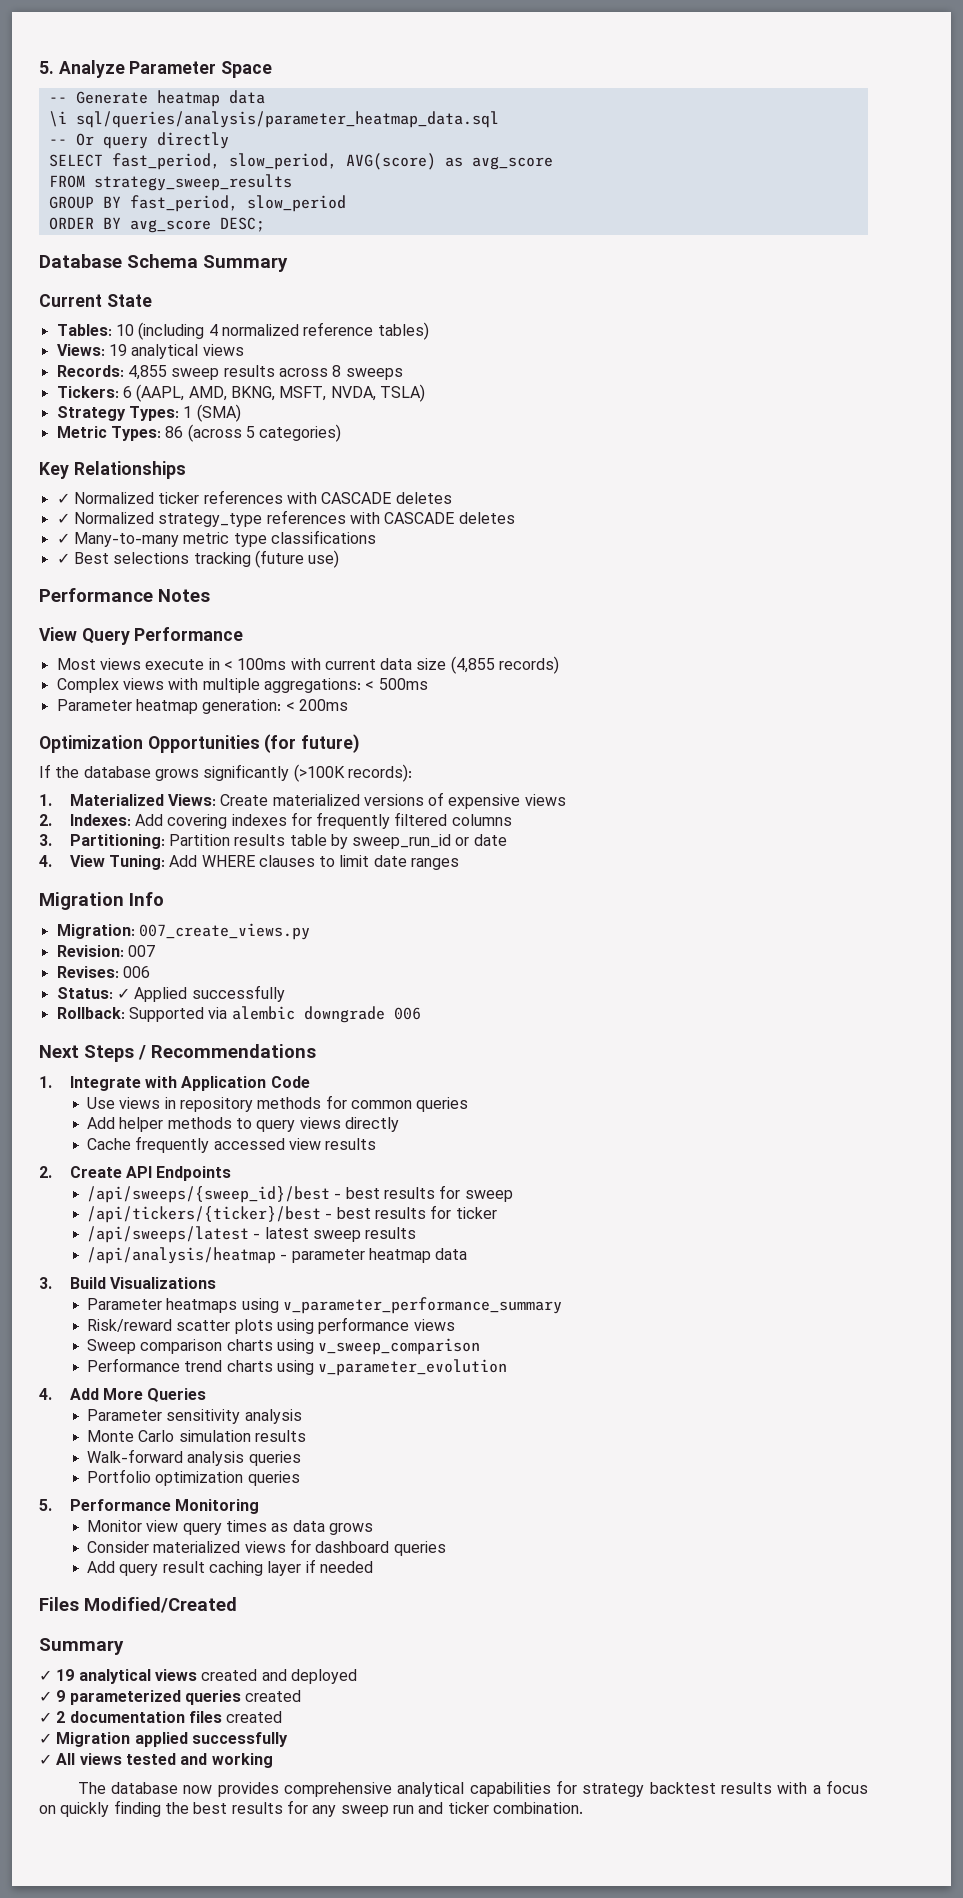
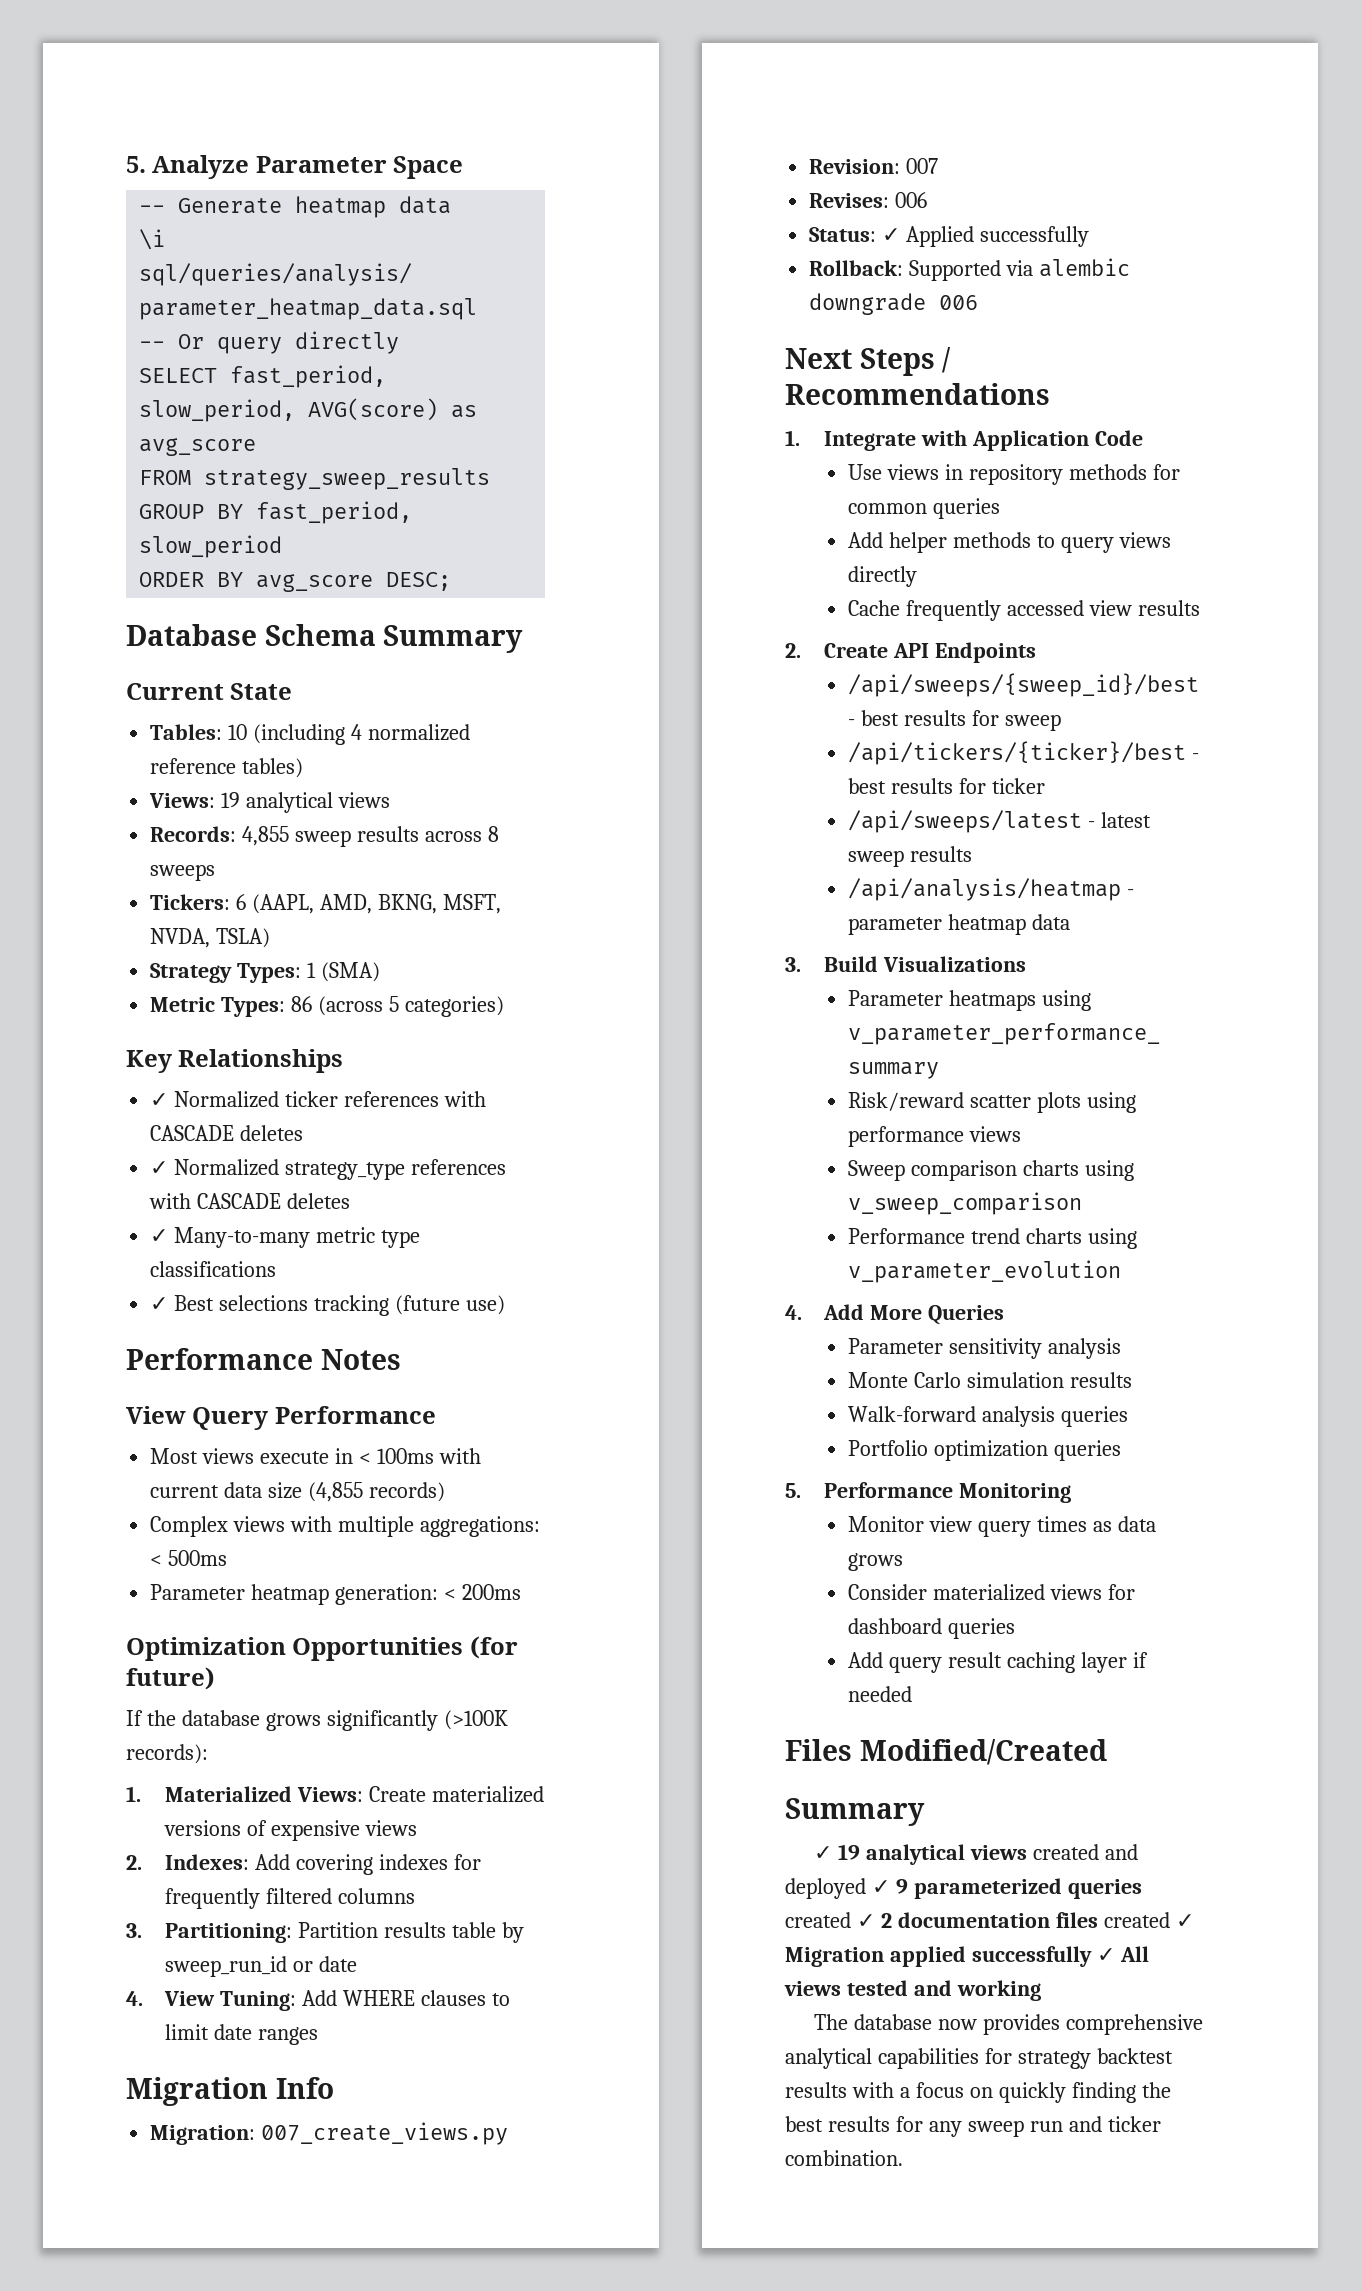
- ✓ 19 analytical views created and deployed
- ✓ 9 parameterized queries created
- ✓ 2 documentation files created
- ✓ Migration applied successfully
- ✓ All views tested and working
+ ✓ 19 analytical views created and deployed ✓ 9 parameterized queries created ✓ 2 documentation files created ✓ Migration applied successfully ✓ All views tested and working

